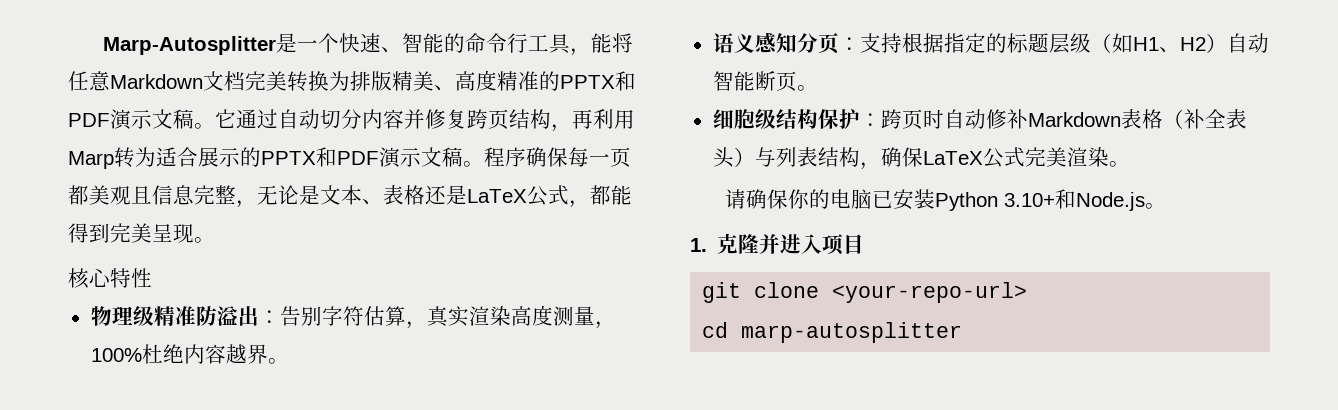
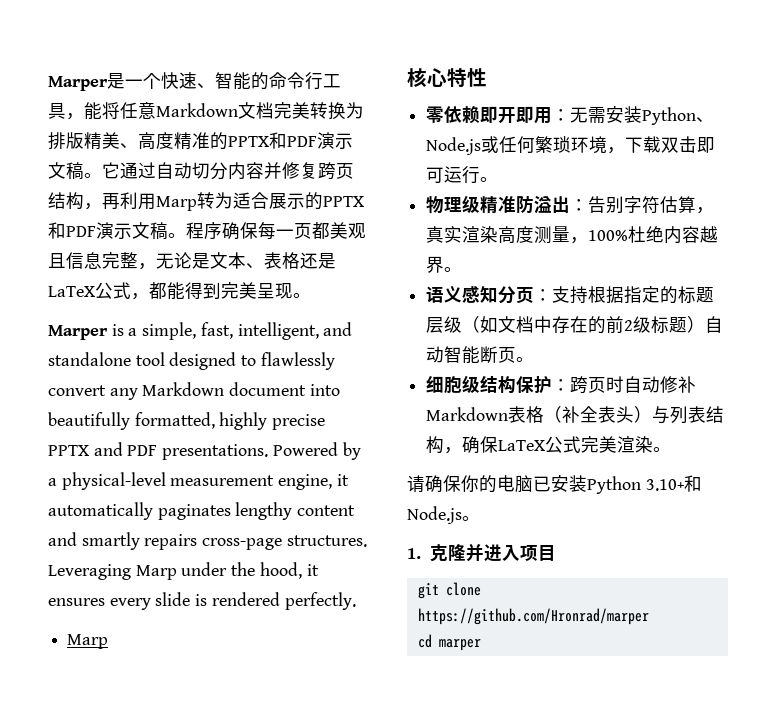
- Marp-Autosplitter是一个快速、智能的命令行工具，能将任意Markdown文档完美转换为排版精美、高度精准的PPTX和PDF演示文稿。
+ Marper是一个快速、智能的命令行工具，能将任意Markdown文档完美转换为排版精美、高度精准的PPTX和PDF演示文稿。
+ Marper is a simple, fast, intelligent, and standalone tool designed to flawlessly convert any Markdown document into beautifully formatted, highly precise PPTX and PDF presentations. Powered by a physical-level measurement engine, it automatically paginates lengthy content and smartly repairs cross-page structures. Leveraging Marp under the hood, it ensures every slide is rendered perfectly.
+ Marp
  核心特性
+ 零依赖即开即用：无需安装Python、Node.js或任何繁琐环境，下载双击即可运行。
- 语义感知分页：支持根据指定的标题层级（如H1、H2）自动智能断页。
+ 语义感知分页：支持根据指定的标题层级（如文档中存在的前2级标题）自动智能断页。
- git clone <your-repo-url>
+ git clone https://github.com/Hronrad/marper
- cd marp-autosplitter
+ cd marper

